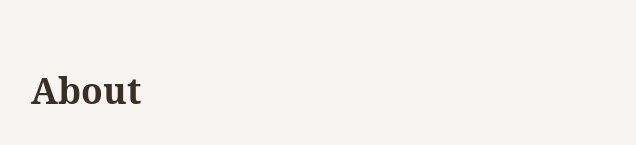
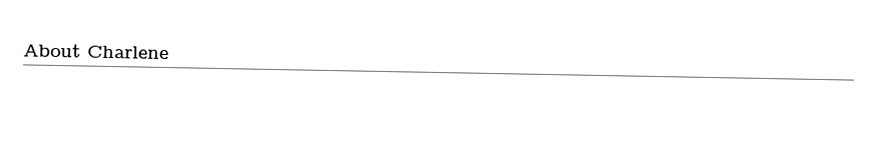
- About
+ About Charlene

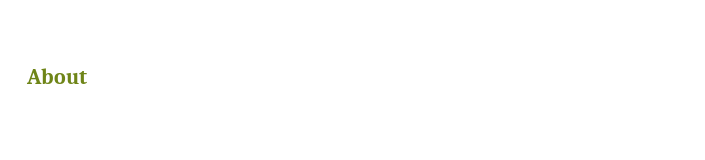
- About Charlene
+ About

